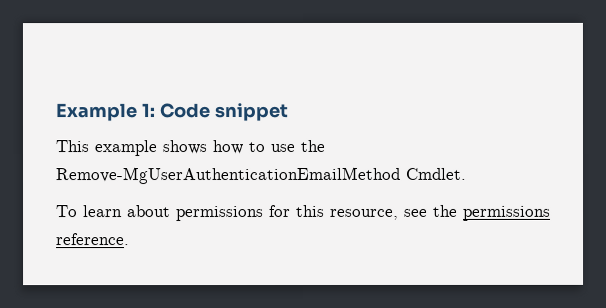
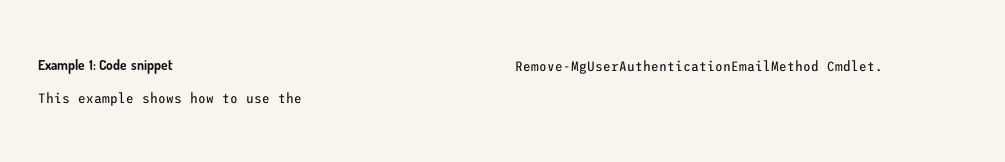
- To learn about permissions for this resource, see the permissions reference.

